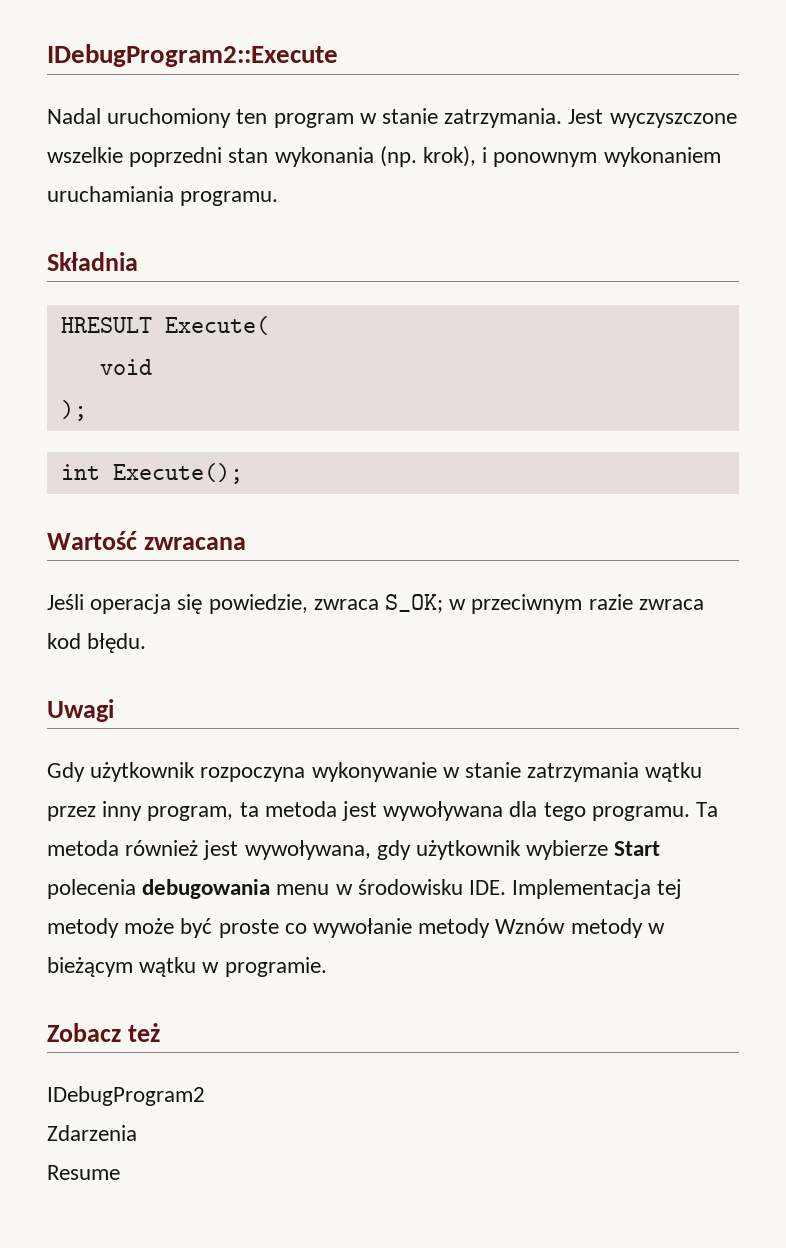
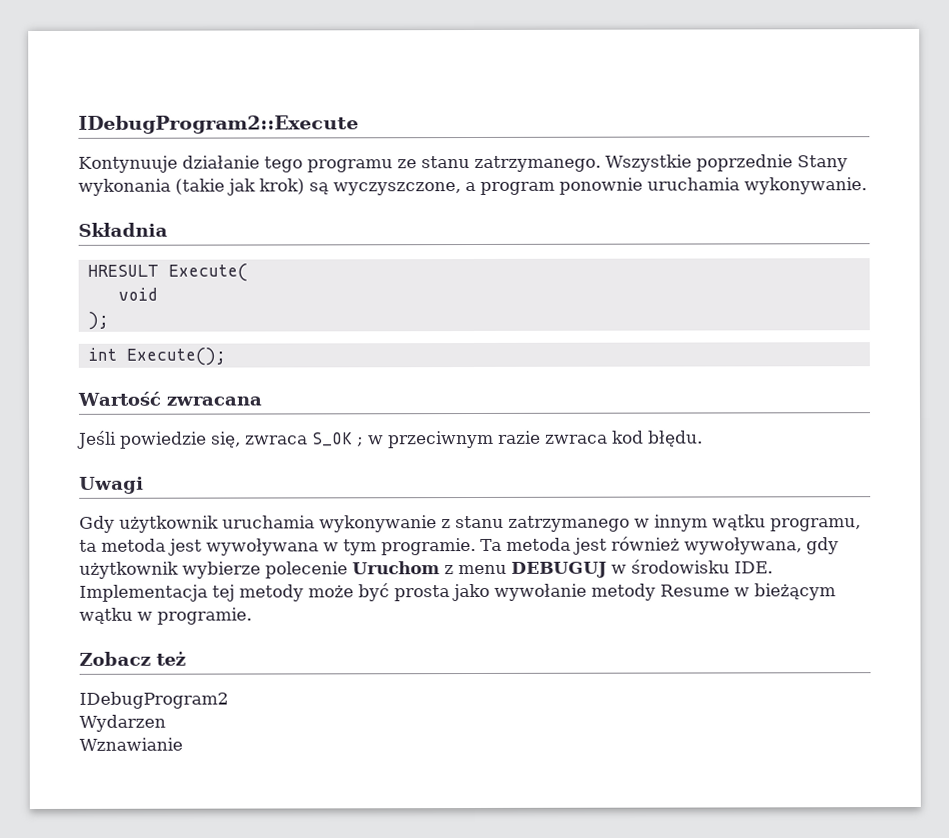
- Nadal uruchomiony ten program w stanie zatrzymania. Jest wyczyszczone wszelkie poprzedni stan wykonania (np. krok), i ponownym wykonaniem uruchamiania programu.
+ Kontynuuje działanie tego programu ze stanu zatrzymanego. Wszystkie poprzednie Stany wykonania (takie jak krok) są wyczyszczone, a program ponownie uruchamia wykonywanie.
- Jeśli operacja się powiedzie, zwraca S_OK; w przeciwnym razie zwraca kod błędu.
+ Jeśli powiedzie się, zwraca S_OK ; w przeciwnym razie zwraca kod błędu.
- Gdy użytkownik rozpoczyna wykonywanie w stanie zatrzymania wątku przez inny program, ta metoda jest wywoływana dla tego programu. Ta metoda również jest wywoływana, gdy użytkownik wybierze Start polecenia debugowania menu w środowisku IDE. Implementacja tej metody może być proste co wywołanie metody Wznów metody w bieżącym wątku w programie.
+ Gdy użytkownik uruchamia wykonywanie z stanu zatrzymanego w innym wątku programu, ta metoda jest wywoływana w tym programie. Ta metoda jest również wywoływana, gdy użytkownik wybierze polecenie Uruchom z menu DEBUGUJ w środowisku IDE. Implementacja tej metody może być prosta jako wywołanie metody Resume w bieżącym wątku w programie.
- Zdarzenia
- Resume
+ Wydarzen
+ Wznawianie

